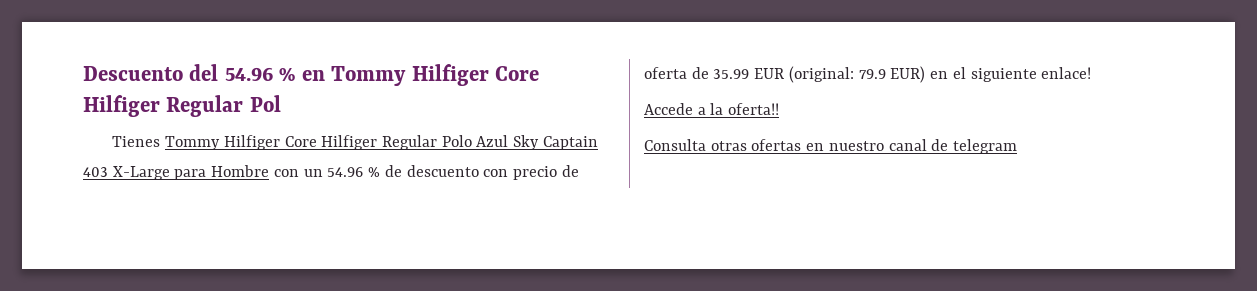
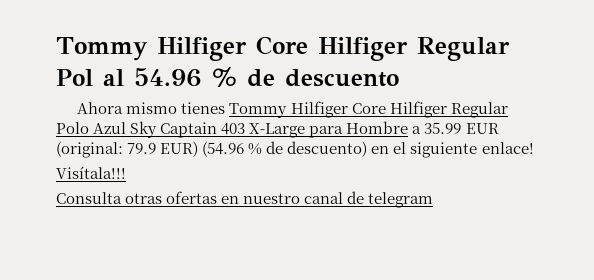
- Descuento del 54.96 % en Tommy Hilfiger Core Hilfiger Regular Pol
- Tienes Tommy Hilfiger Core Hilfiger Regular Polo Azul Sky Captain 403 X-Large para Hombre con un 54.96 % de descuento con precio de oferta de 35.99 EUR (original: 79.9 EUR) en el siguiente enlace!
+ Tommy Hilfiger Core Hilfiger Regular Pol al 54.96 % de descuento
+ Ahora mismo tienes Tommy Hilfiger Core Hilfiger Regular Polo Azul Sky Captain 403 X-Large para Hombre a 35.99 EUR (original: 79.9 EUR) (54.96 % de descuento) en el siguiente enlace!
- Accede a la oferta!!
+ Visítala!!!

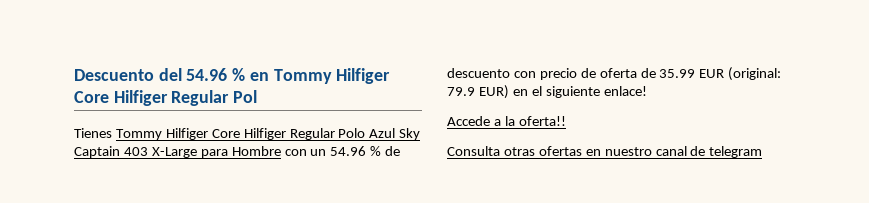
- Tommy Hilfiger Core Hilfiger Regular Pol al 54.96 % de descuento
- Ahora mismo tienes Tommy Hilfiger Core Hilfiger Regular Polo Azul Sky Captain 403 X-Large para Hombre a 35.99 EUR (original: 79.9 EUR) (54.96 % de descuento) en el siguiente enlace!
+ Descuento del 54.96 % en Tommy Hilfiger Core Hilfiger Regular Pol
+ Tienes Tommy Hilfiger Core Hilfiger Regular Polo Azul Sky Captain 403 X-Large para Hombre con un 54.96 % de descuento con precio de oferta de 35.99 EUR (original: 79.9 EUR) en el siguiente enlace!
- Visítala!!!
+ Accede a la oferta!!

